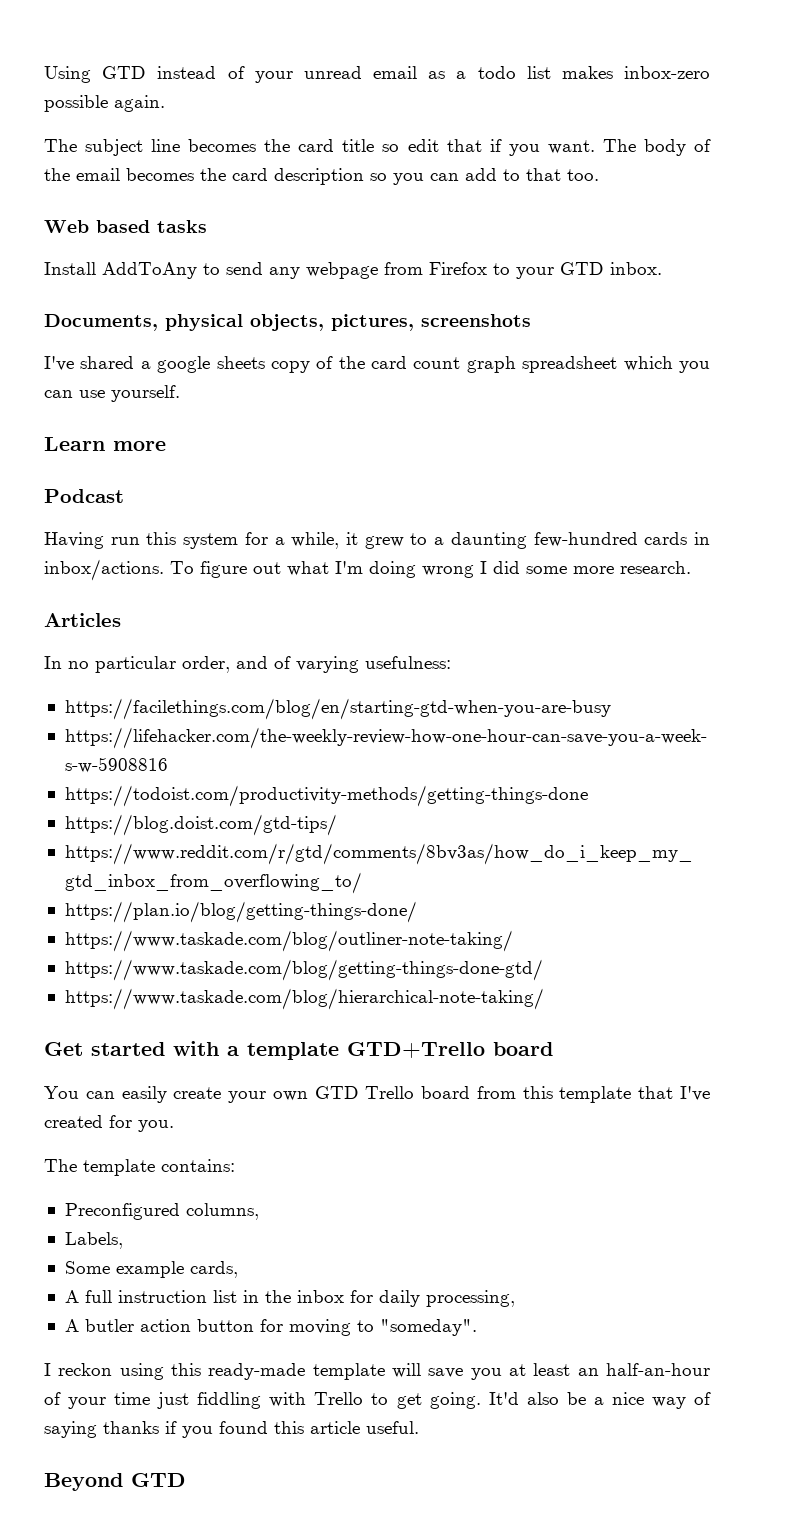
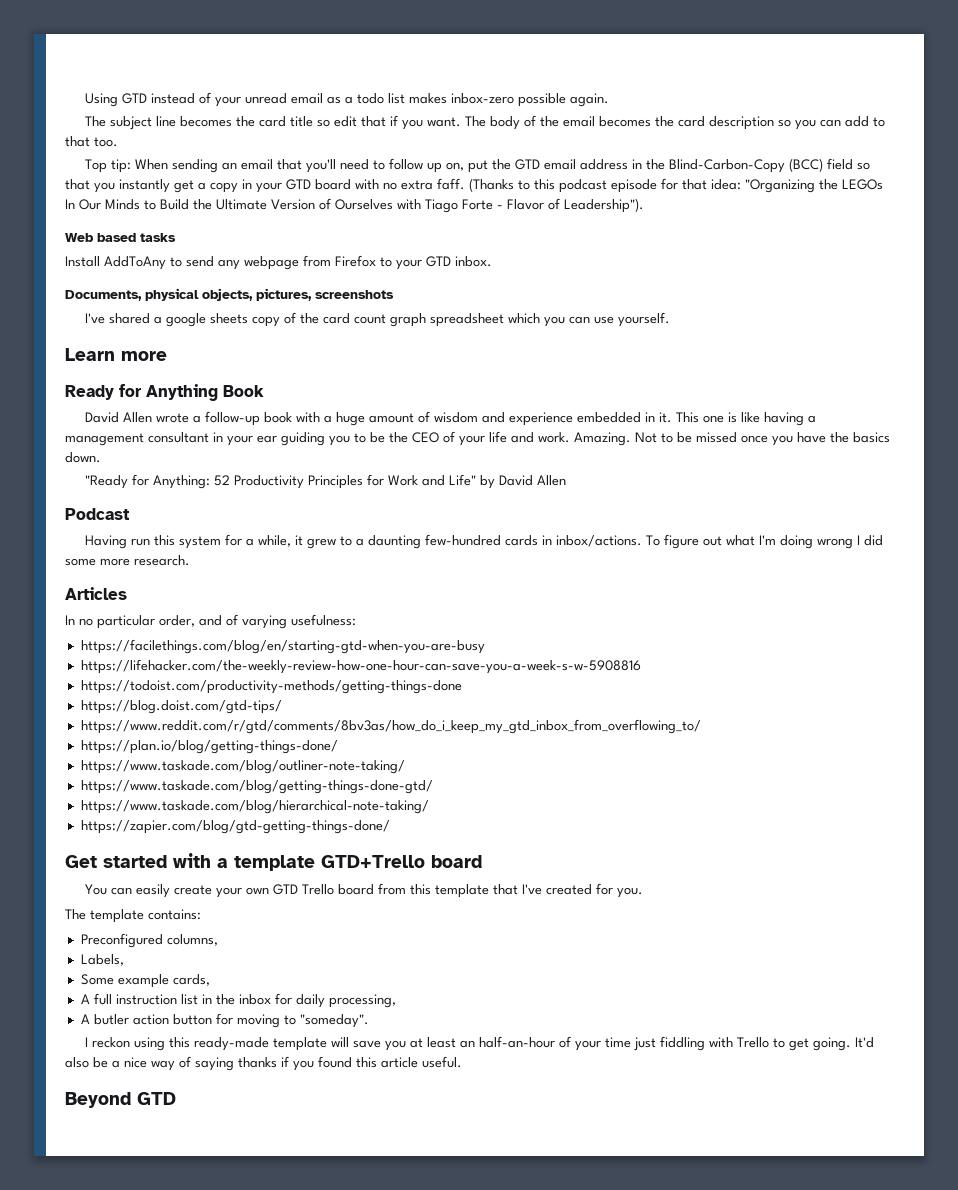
+ Top tip: When sending an email that you'll need to follow up on, put the GTD email address in the Blind-Carbon-Copy (BCC) field so that you instantly get a copy in your GTD board with no extra faff. (Thanks to this podcast episode for that idea: "Organizing the LEGOs In Our Minds to Build the Ultimate Version of Ourselves with Tiago Forte - Flavor of Leadership").
+ Ready for Anything Book
+ David Allen wrote a follow-up book with a huge amount of wisdom and experience embedded in it. This one is like having a management consultant in your ear guiding you to be the CEO of your life and work. Amazing. Not to be missed once you have the basics down.
+ "Ready for Anything: 52 Productivity Principles for Work and Life" by David Allen
+ https://zapier.com/blog/gtd-getting-things-done/

